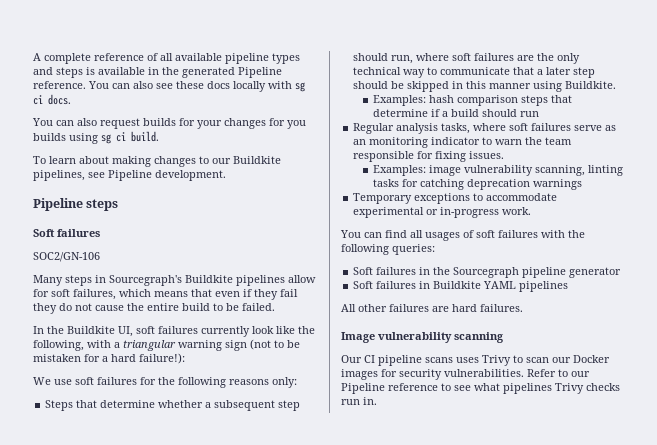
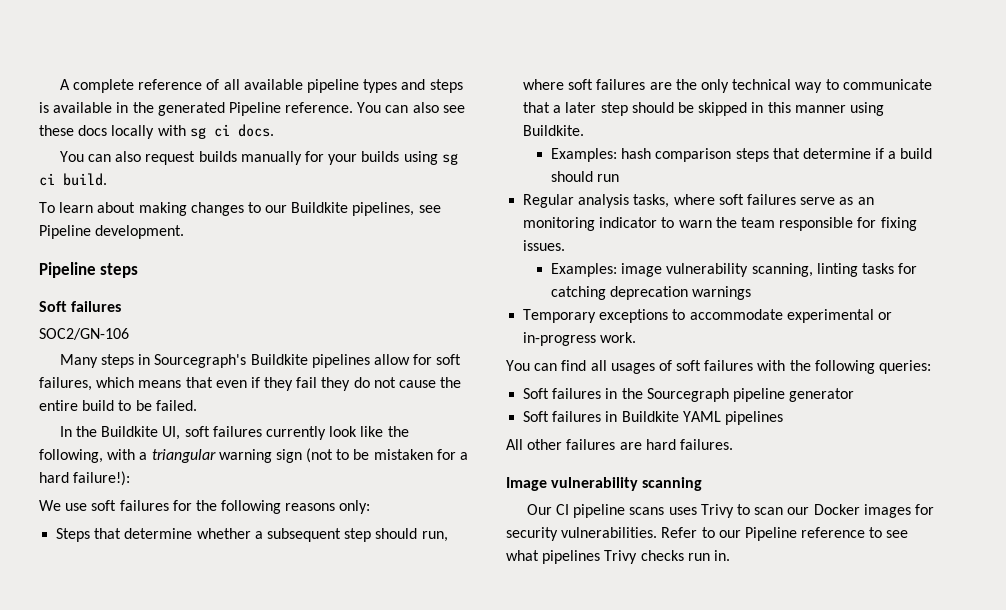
- You can also request builds for your changes for you builds using sg ci build.
+ You can also request builds manually for your builds using sg ci build.

